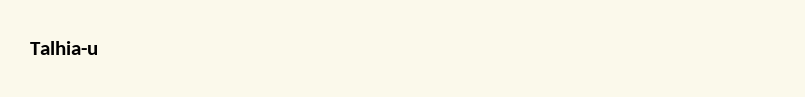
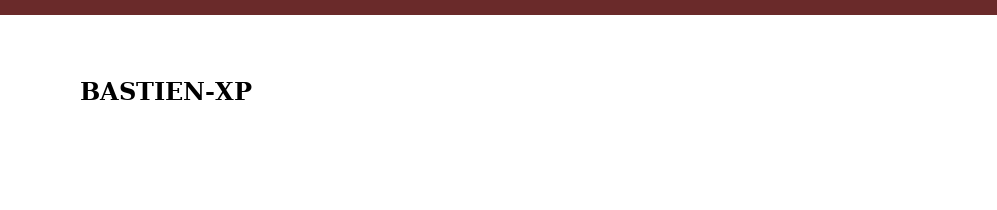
- Talhia-u
+ BASTIEN-XP

